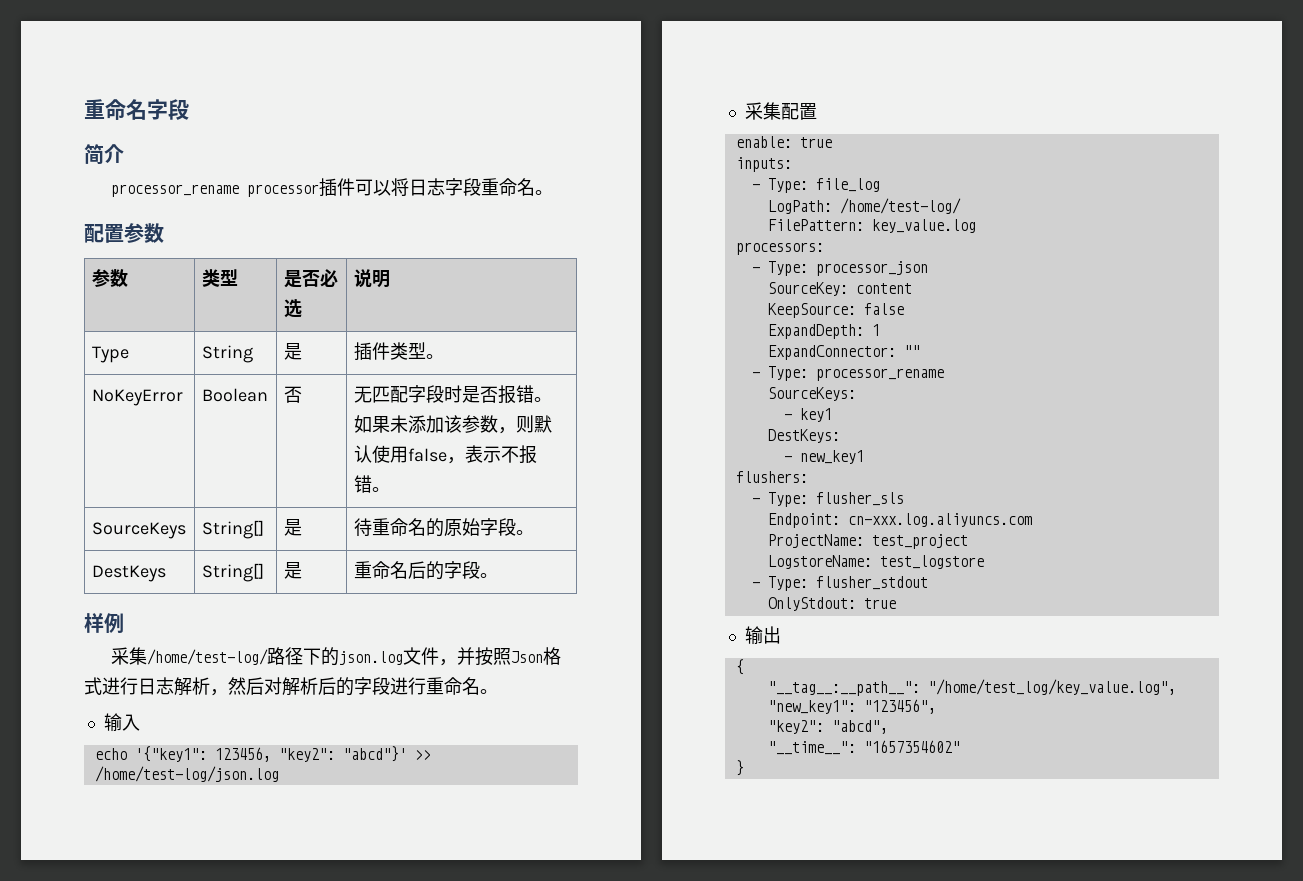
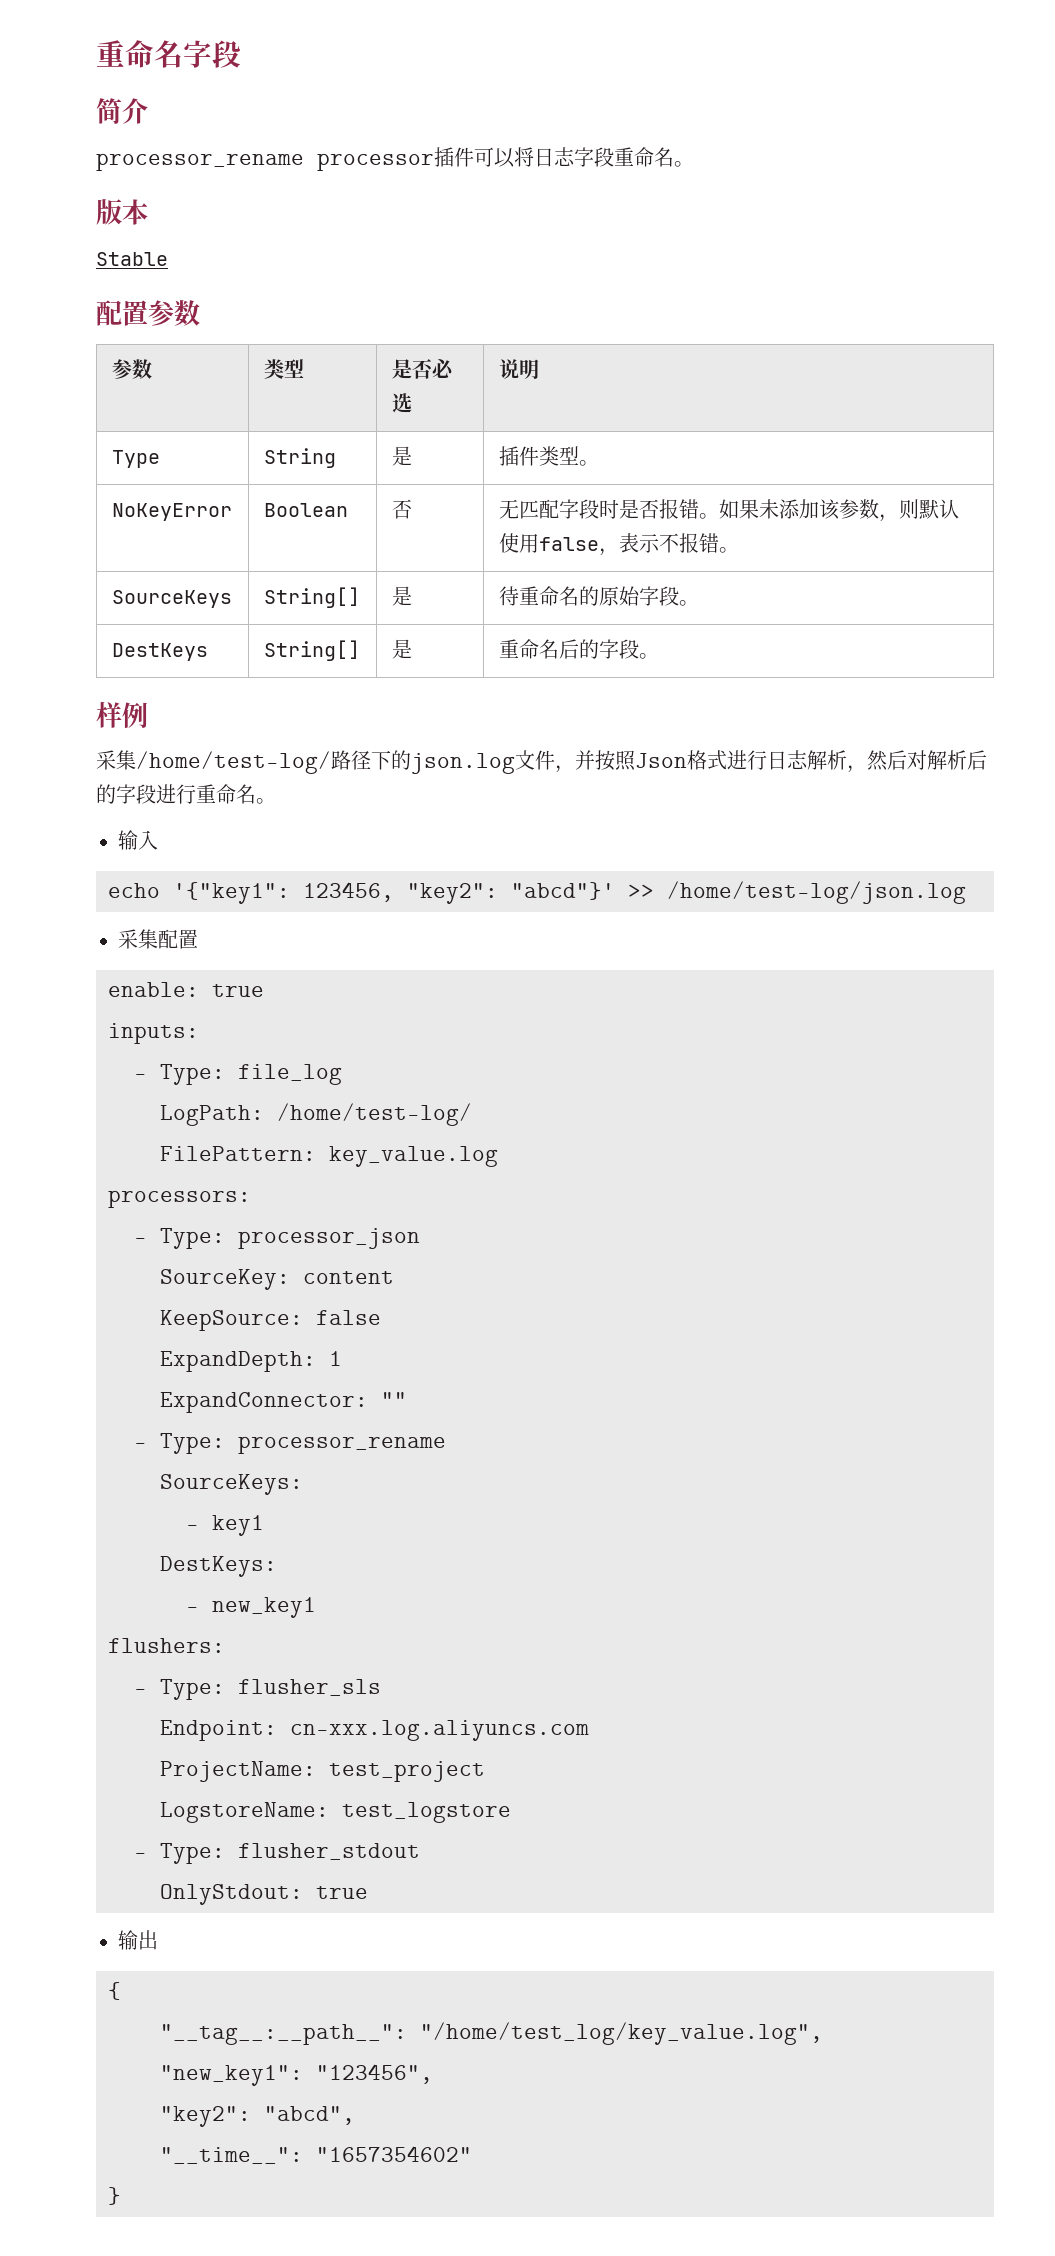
+ 版本
+ Stable

